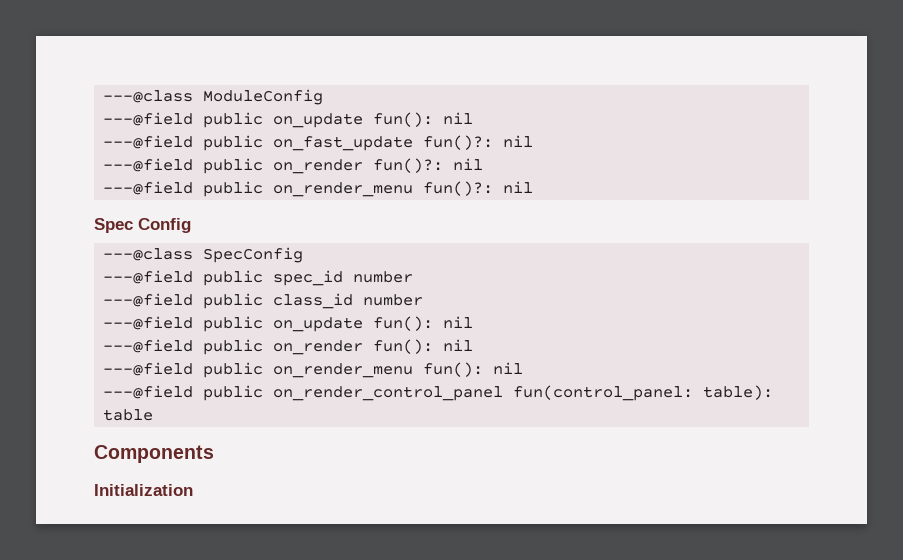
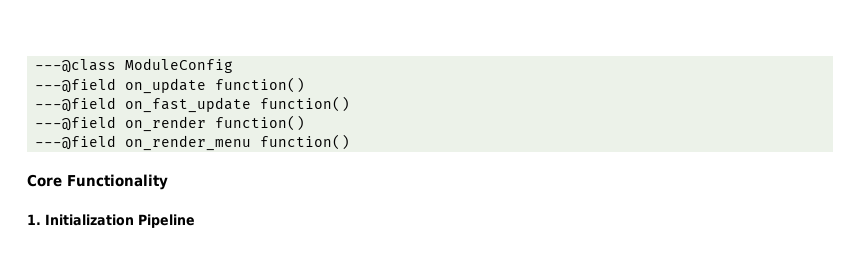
  ---@class ModuleConfig
- ---@field public on_update fun(): nil
- ---@field public on_fast_update fun()?: nil
- ---@field public on_render fun()?: nil
- ---@field public on_render_menu fun()?: nil
- Spec Config
- ---@class SpecConfig
- ---@field public spec_id number
- ---@field public class_id number
- ---@field public on_update fun(): nil
- ---@field public on_render fun(): nil
- ---@field public on_render_menu fun(): nil
- ---@field public on_render_control_panel fun(control_panel: table): table
- Components
- Initialization
+ ---@field on_update function()
+ ---@field on_fast_update function()
+ ---@field on_render function()
+ ---@field on_render_menu function()
+ Core Functionality
+ 1. Initialization Pipeline

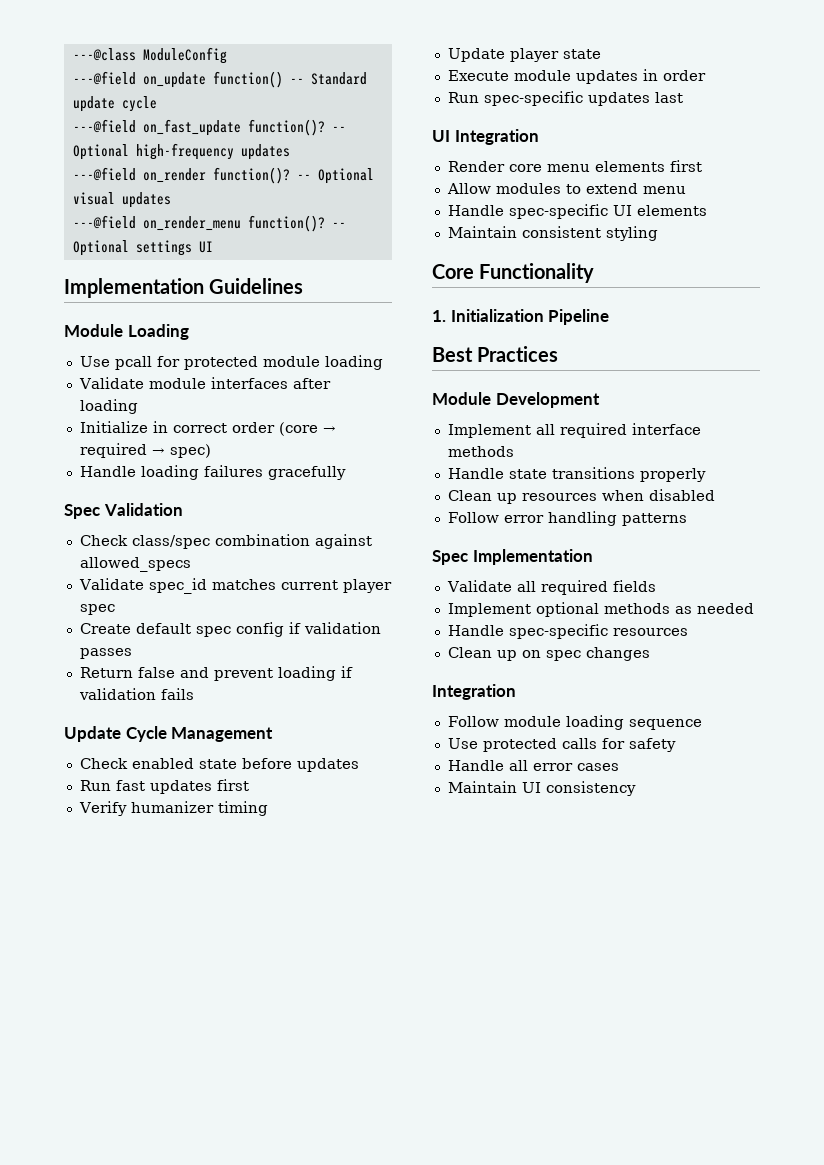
- ---@field on_update function()
- ---@field on_fast_update function()
- ---@field on_render function()
- ---@field on_render_menu function()
+ ---@field on_update function() -- Standard update cycle
+ ---@field on_fast_update function()? -- Optional high-frequency updates
+ ---@field on_render function()? -- Optional visual updates
+ ---@field on_render_menu function()? -- Optional settings UI
+ Implementation Guidelines
+ Module Loading
+ Use pcall for protected module loading
+ Validate module interfaces after loading
+ Initialize in correct order (core → required → spec)
+ Handle loading failures gracefully
+ Spec Validation
+ Check class/spec combination against allowed_specs
+ Validate spec_id matches current player spec
+ Create default spec config if validation passes
+ Return false and prevent loading if validation fails
+ Update Cycle Management
+ Check enabled state before updates
+ Run fast updates first
+ Verify humanizer timing
+ Update player state
+ Execute module updates in order
+ Run spec-specific updates last
+ UI Integration
+ Render core menu elements first
+ Allow modules to extend menu
+ Handle spec-specific UI elements
+ Maintain consistent styling
+ Best Practices
+ Module Development
+ Implement all required interface methods
+ Handle state transitions properly
+ Clean up resources when disabled
+ Follow error handling patterns
+ Spec Implementation
+ Validate all required fields
+ Implement optional methods as needed
+ Handle spec-specific resources
+ Clean up on spec changes
+ Integration
+ Follow module loading sequence
+ Use protected calls for safety
+ Handle all error cases
+ Maintain UI consistency

